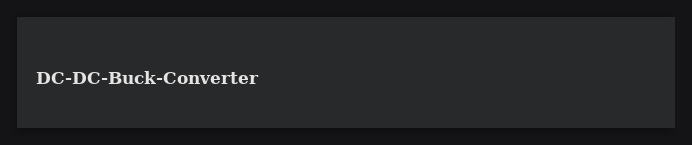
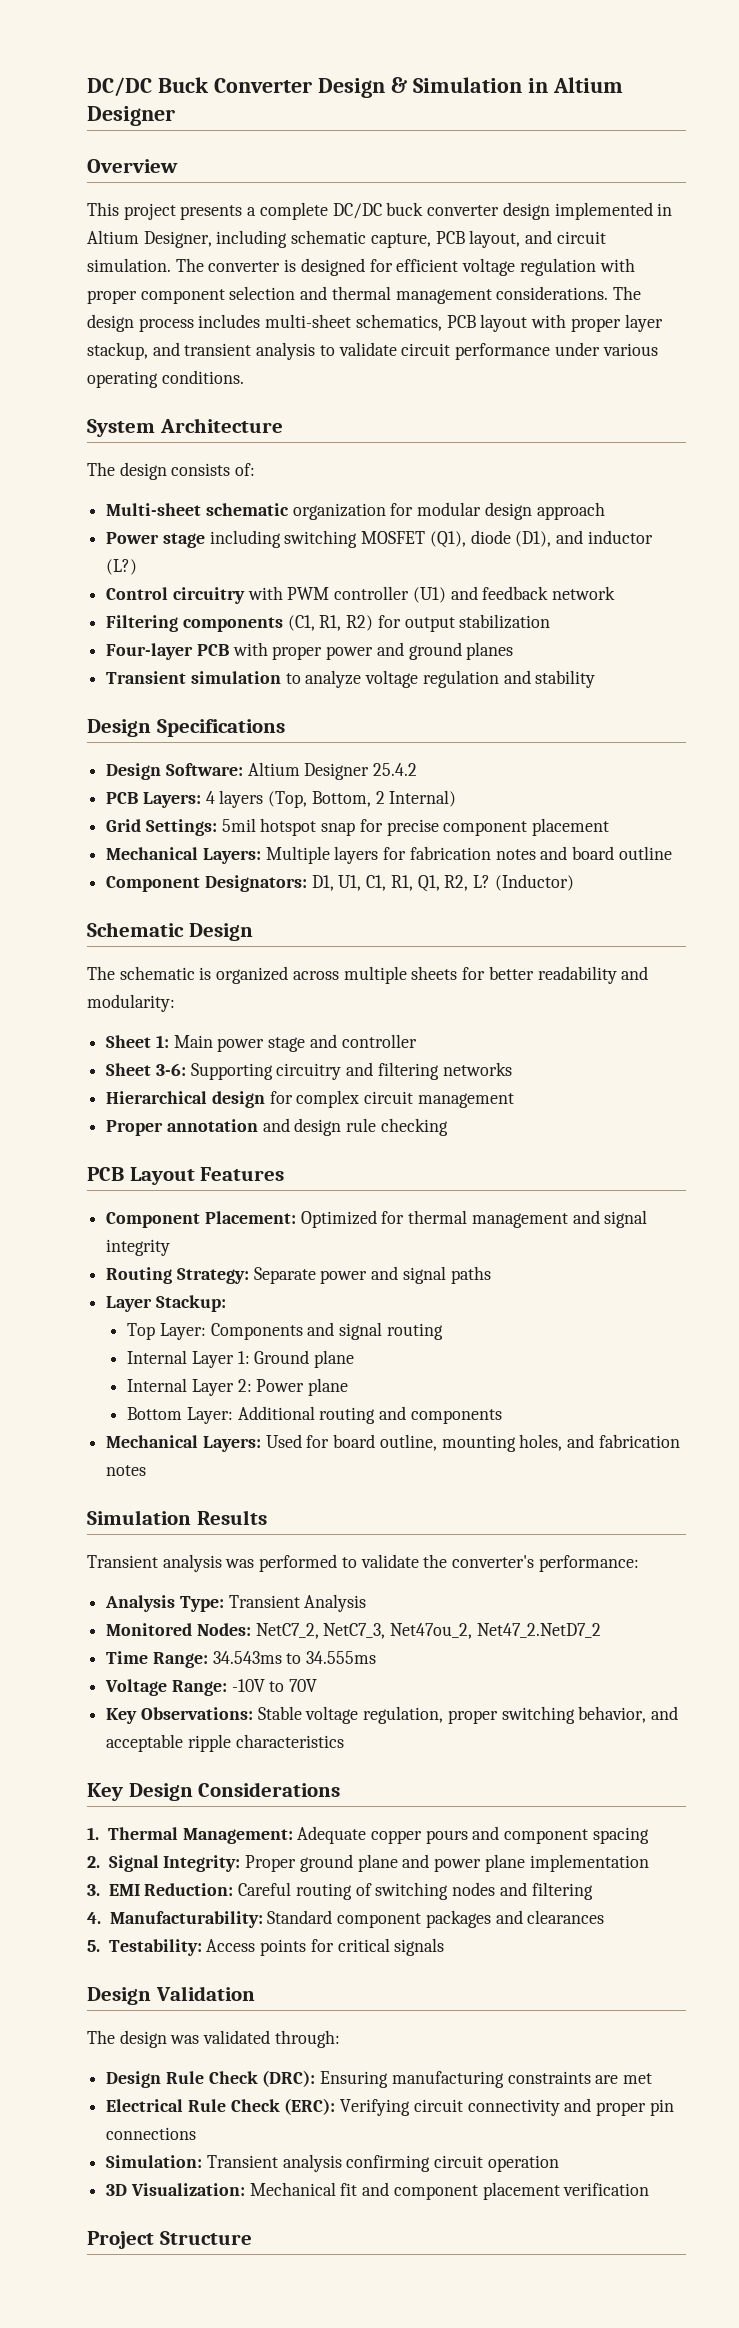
- DC-DC-Buck-Converter
+ DC/DC Buck Converter Design & Simulation in Altium Designer
+ Overview
+ This project presents a complete DC/DC buck converter design implemented in Altium Designer, including schematic capture, PCB layout, and circuit simulation. The converter is designed for efficient voltage regulation with proper component selection and thermal management considerations. The design process includes multi-sheet schematics, PCB layout with proper layer stackup, and transient analysis to validate circuit performance under various operating conditions.
+ System Architecture
+ The design consists of:
+ Multi-sheet schematic organization for modular design approach
+ Power stage including switching MOSFET (Q1), diode (D1), and inductor (L?)
+ Control circuitry with PWM controller (U1) and feedback network
+ Filtering components (C1, R1, R2) for output stabilization
+ Four-layer PCB with proper power and ground planes
+ Transient simulation to analyze voltage regulation and stability
+ Design Specifications
+ Design Software: Altium Designer 25.4.2
+ PCB Layers: 4 layers (Top, Bottom, 2 Internal)
+ Grid Settings: 5mil hotspot snap for precise component placement
+ Mechanical Layers: Multiple layers for fabrication notes and board outline
+ Component Designators: D1, U1, C1, R1, Q1, R2, L? (Inductor)
+ Schematic Design
+ The schematic is organized across multiple sheets for better readability and modularity:
+ Sheet 1: Main power stage and controller
+ Sheet 3-6: Supporting circuitry and filtering networks
+ Hierarchical design for complex circuit management
+ Proper annotation and design rule checking
+ PCB Layout Features
+ Component Placement: Optimized for thermal management and signal integrity
+ Routing Strategy: Separate power and signal paths
+ Layer Stackup:
+ Top Layer: Components and signal routing
+ Internal Layer 1: Ground plane
+ Internal Layer 2: Power plane
+ Bottom Layer: Additional routing and components
+ Mechanical Layers: Used for board outline, mounting holes, and fabrication notes
+ Simulation Results
+ Transient analysis was performed to validate the converter's performance:
+ Analysis Type: Transient Analysis
+ Monitored Nodes: NetC7_2, NetC7_3, Net47ou_2, Net47_2.NetD7_2
+ Time Range: 34.543ms to 34.555ms
+ Voltage Range: -10V to 70V
+ Key Observations: Stable voltage regulation, proper switching behavior, and acceptable ripple characteristics
+ Key Design Considerations
+ 1. Thermal Management: Adequate copper pours and component spacing
+ 2. Signal Integrity: Proper ground plane and power plane implementation
+ 3. EMI Reduction: Careful routing of switching nodes and filtering
+ 4. Manufacturability: Standard component packages and clearances
+ 5. Testability: Access points for critical signals
+ Design Validation
+ The design was validated through:
+ Design Rule Check (DRC): Ensuring manufacturing constraints are met
+ Electrical Rule Check (ERC): Verifying circuit connectivity and proper pin connections
+ Simulation: Transient analysis confirming circuit operation
+ 3D Visualization: Mechanical fit and component placement verification
+ Project Structure

